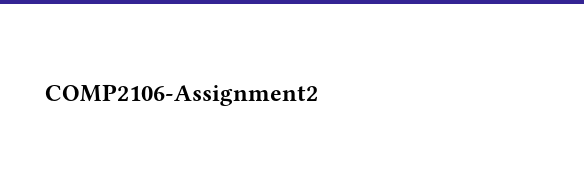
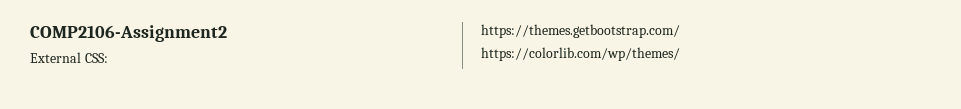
+ External CSS:
+ https://themes.getbootstrap.com/
+ https://colorlib.com/wp/themes/

